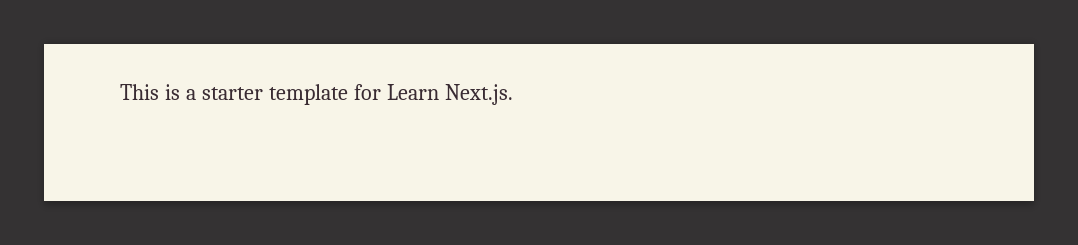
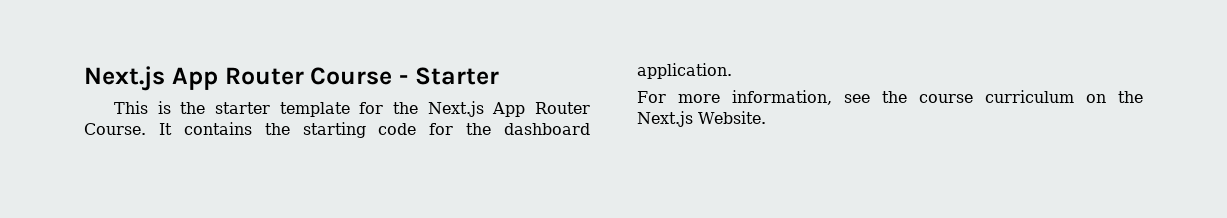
+ Next.js App Router Course - Starter
- This is a starter template for Learn Next.js.
+ This is the starter template for the Next.js App Router Course. It contains the starting code for the dashboard application.
+ For more information, see the course curriculum on the Next.js Website.

